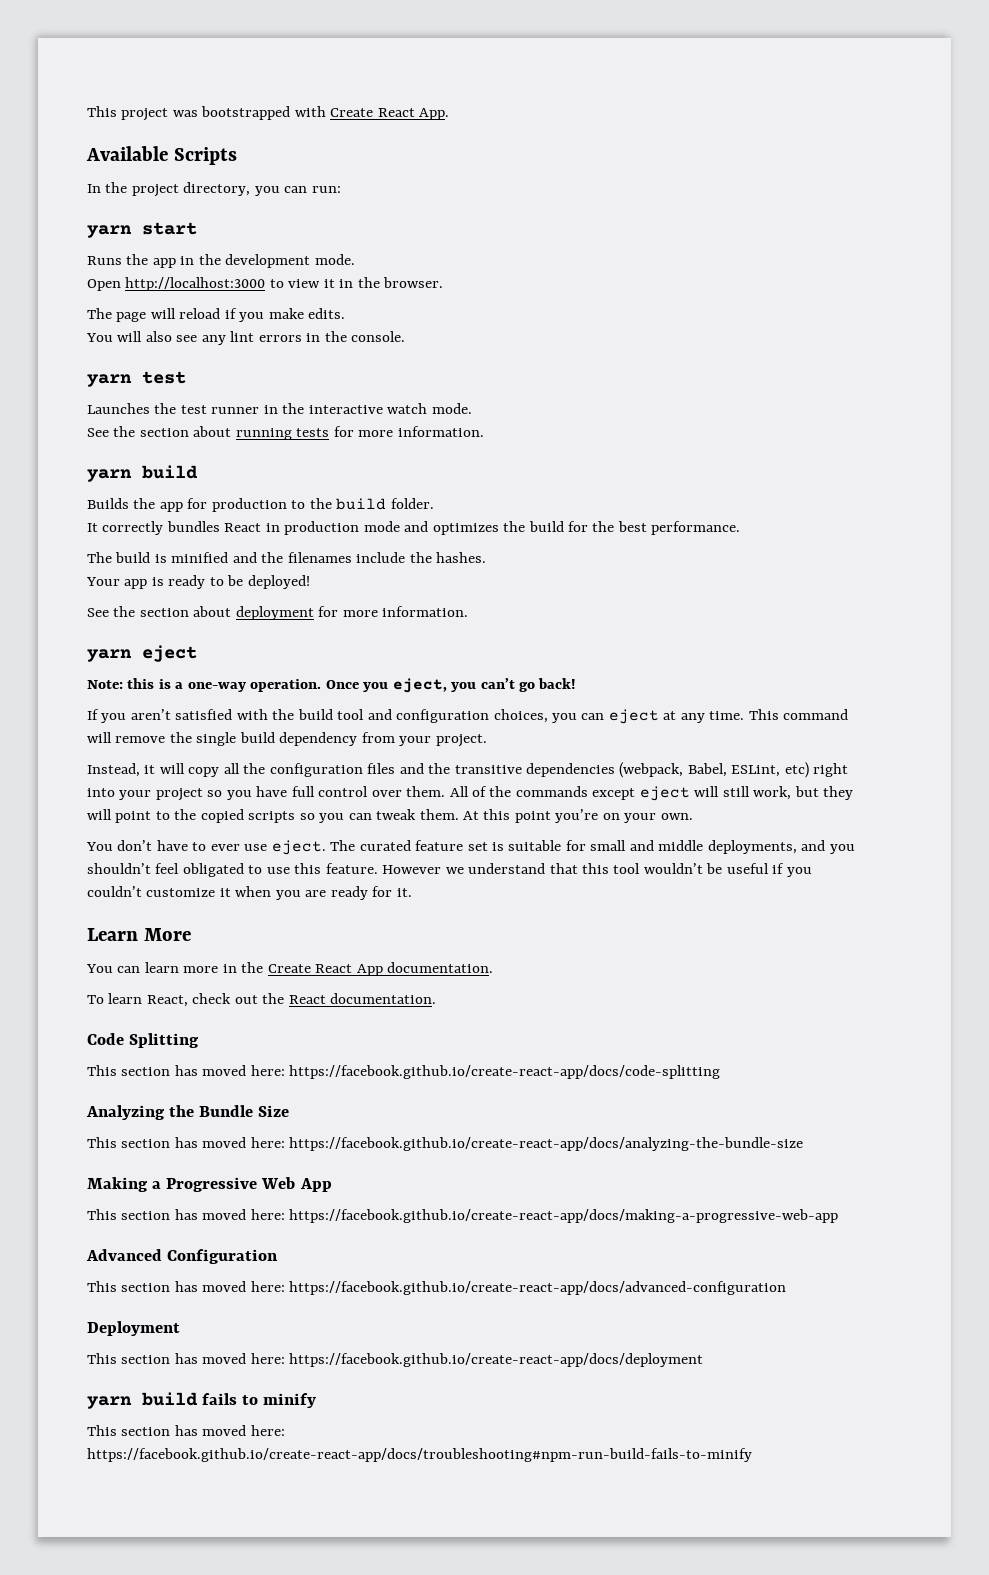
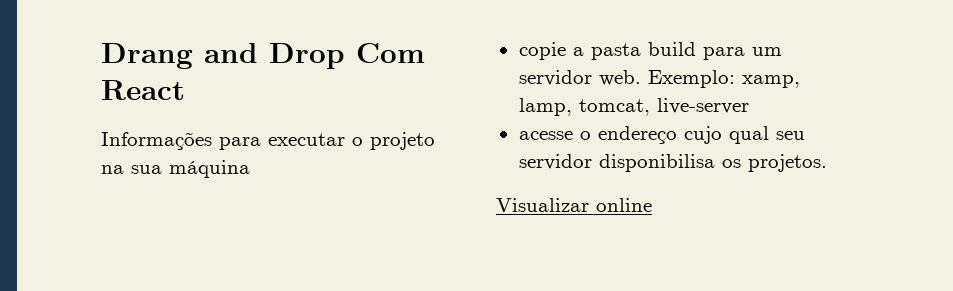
- This project was bootstrapped with Create React App.
- Available Scripts
- In the project directory, you can run:
- yarn start
- Runs the app in the development mode.
- Open http://localhost:3000 to view it in the browser.
- The page will reload if you make edits.
- You will also see any lint errors in the console.
- yarn test
- Launches the test runner in the interactive watch mode.
- See the section about running tests for more information.
- yarn build
- Builds the app for production to the build folder.
- It correctly bundles React in production mode and optimizes the build for the best performance.
- The build is minified and the filenames include the hashes.
- Your app is ready to be deployed!
- See the section about deployment for more information.
- yarn eject
- Note: this is a one-way operation. Once you eject, you can’t go back!
- If you aren’t satisfied with the build tool and configuration choices, you can eject at any time. This command will remove the single build dependency from your project.
- Instead, it will copy all the configuration files and the transitive dependencies (webpack, Babel, ESLint, etc) right into your project so you have full control over them. All of the commands except eject will still work, but they will point to the copied scripts so you can tweak them. At this point you’re on your own.
- You don’t have to ever use eject. The curated feature set is suitable for small and middle deployments, and you shouldn’t feel obligated to use this feature. However we understand that this tool wouldn’t be useful if you couldn’t customize it when you are ready for it.
- Learn More
- You can learn more in the Create React App documentation.
- To learn React, check out the React documentation.
- Code Splitting
- This section has moved here: https://facebook.github.io/create-react-app/docs/code-splitting
- Analyzing the Bundle Size
- This section has moved here: https://facebook.github.io/create-react-app/docs/analyzing-the-bundle-size
- Making a Progressive Web App
- This section has moved here: https://facebook.github.io/create-react-app/docs/making-a-progressive-web-app
- Advanced Configuration
- This section has moved here: https://facebook.github.io/create-react-app/docs/advanced-configuration
- Deployment
- This section has moved here: https://facebook.github.io/create-react-app/docs/deployment
- yarn build fails to minify
- This section has moved here: https://facebook.github.io/create-react-app/docs/troubleshooting#npm-run-build-fails-to-minify
+ Drang and Drop Com React
+ Informações para executar o projeto na sua máquina
+ copie a pasta build para um servidor web. Exemplo: xamp, lamp, tomcat, live-server
+ acesse o endereço cujo qual seu servidor disponibilisa os projetos.
+ Visualizar online

